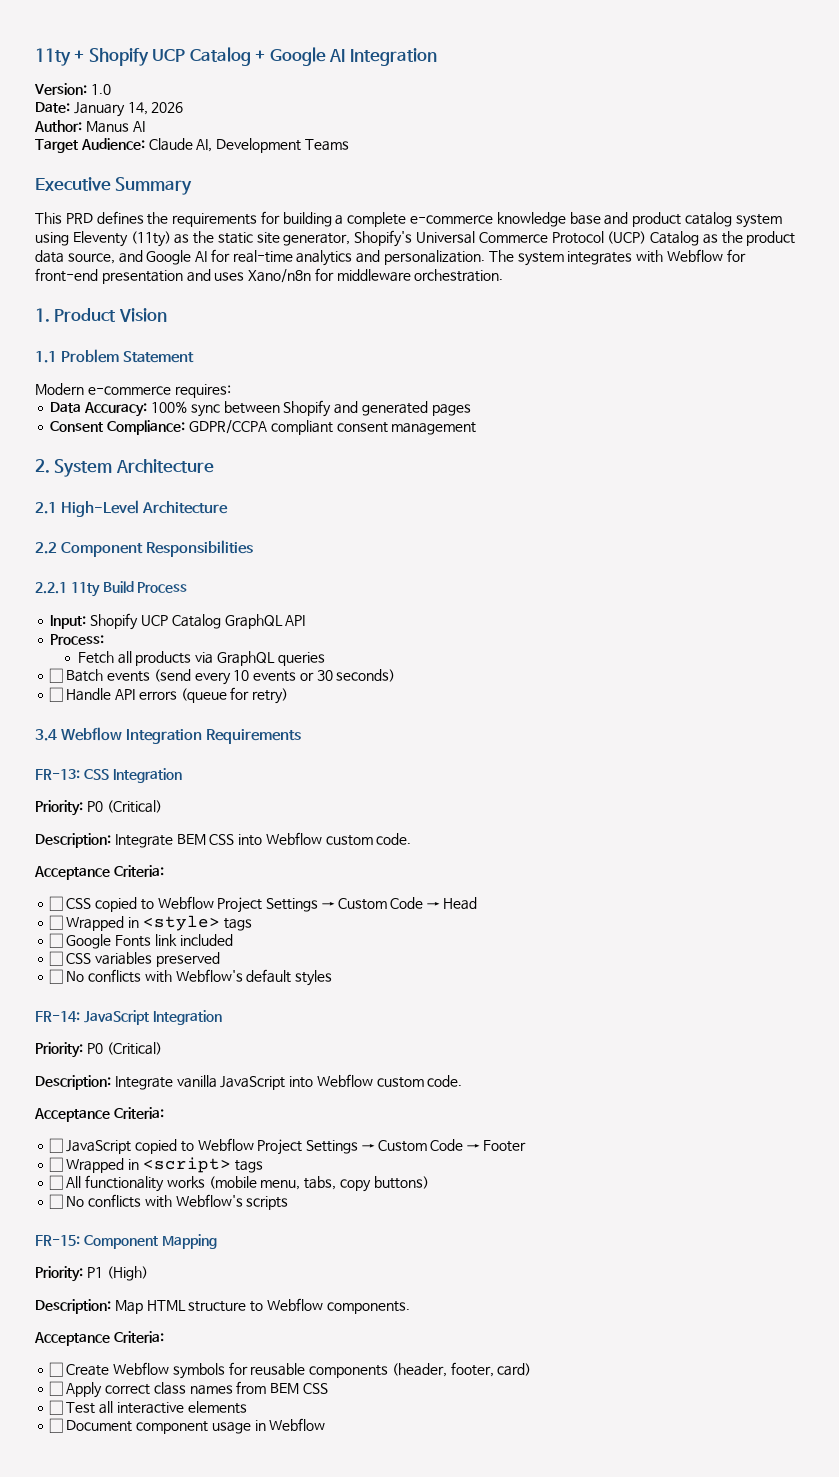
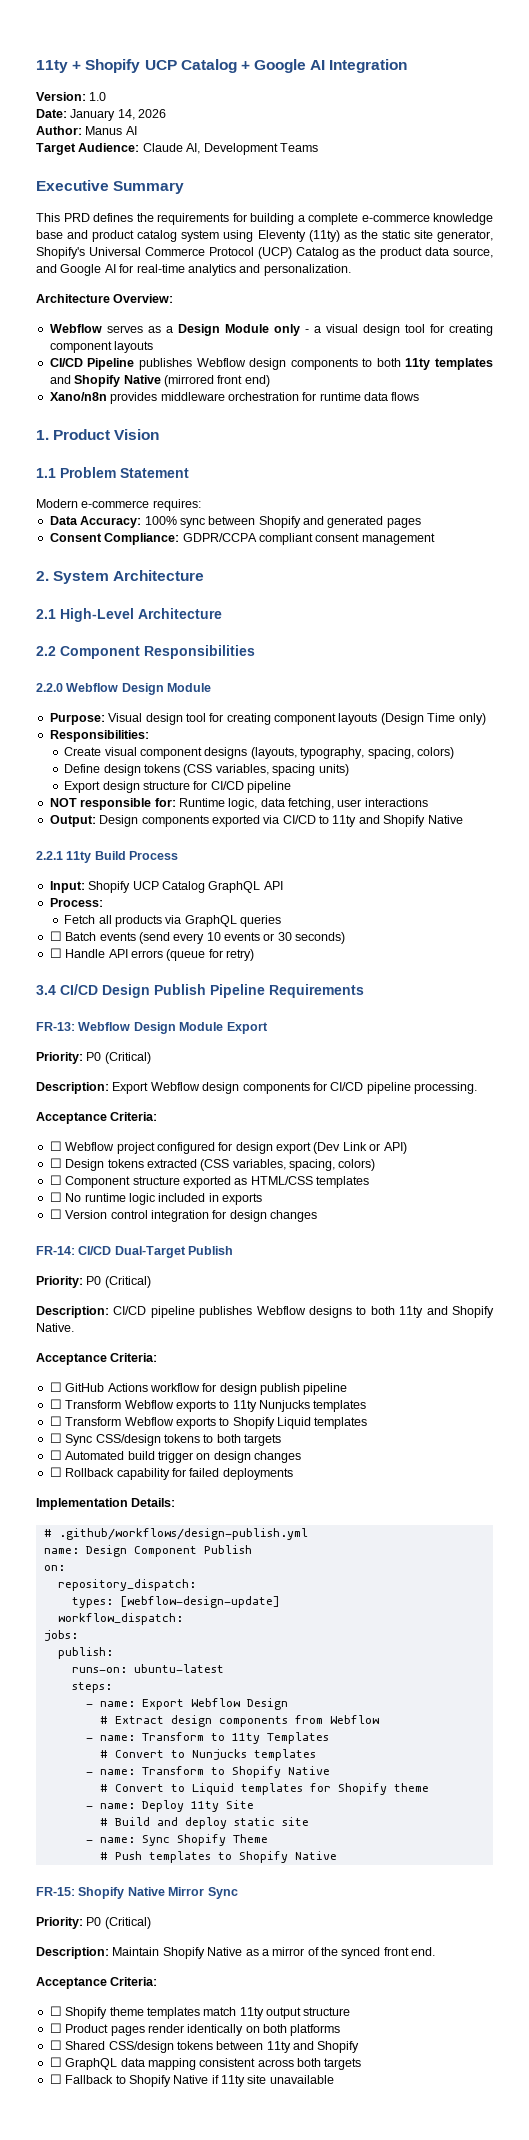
- This PRD defines the requirements for building a complete e-commerce knowledge base and product catalog system using Eleventy (11ty) as the static site generator, Shopify's Universal Commerce Protocol (UCP) Catalog as the product data source, and Google AI for real-time analytics and personalization. The system integrates with Webflow for front-end presentation and uses Xano/n8n for middleware orchestration.
+ This PRD defines the requirements for building a complete e-commerce knowledge base and product catalog system using Eleventy (11ty) as the static site generator, Shopify's Universal Commerce Protocol (UCP) Catalog as the product data source, and Google AI for real-time analytics and personalization.
+ Architecture Overview:
+ Webflow serves as a Design Module only - a visual design tool for creating component layouts
+ CI/CD Pipeline publishes Webflow design components to both 11ty templates and Shopify Native (mirrored front end)
+ Xano/n8n provides middleware orchestration for runtime data flows
+ 2.2.0 Webflow Design Module
+ Purpose: Visual design tool for creating component layouts (Design Time only)
+ Responsibilities:
+ Create visual component designs (layouts, typography, spacing, colors)
+ Define design tokens (CSS variables, spacing units)
+ Export design structure for CI/CD pipeline
+ NOT responsible for: Runtime logic, data fetching, user interactions
+ Output: Design components exported via CI/CD to 11ty and Shopify Native
- 3.4 Webflow Integration Requirements
- FR-13: CSS Integration
+ 3.4 CI/CD Design Publish Pipeline Requirements
+ FR-13: Webflow Design Module Export
  Priority: P0 (Critical)
- Description: Integrate BEM CSS into Webflow custom code.
+ Description: Export Webflow design components for CI/CD pipeline processing.
  Acceptance Criteria:
- ☐ CSS copied to Webflow Project Settings → Custom Code → Head
- ☐ Wrapped in <style> tags
- ☐ Google Fonts link included
- ☐ CSS variables preserved
- ☐ No conflicts with Webflow's default styles
- FR-14: JavaScript Integration
+ ☐ Webflow project configured for design export (Dev Link or API)
+ ☐ Design tokens extracted (CSS variables, spacing, colors)
+ ☐ Component structure exported as HTML/CSS templates
+ ☐ No runtime logic included in exports
+ ☐ Version control integration for design changes
+ FR-14: CI/CD Dual-Target Publish
  Priority: P0 (Critical)
- Description: Integrate vanilla JavaScript into Webflow custom code.
+ Description: CI/CD pipeline publishes Webflow designs to both 11ty and Shopify Native.
  Acceptance Criteria:
- ☐ JavaScript copied to Webflow Project Settings → Custom Code → Footer
- ☐ Wrapped in <script> tags
- ☐ All functionality works (mobile menu, tabs, copy buttons)
- ☐ No conflicts with Webflow's scripts
- FR-15: Component Mapping
- Priority: P1 (High)
- Description: Map HTML structure to Webflow components.
+ ☐ GitHub Actions workflow for design publish pipeline
+ ☐ Transform Webflow exports to 11ty Nunjucks templates
+ ☐ Transform Webflow exports to Shopify Liquid templates
+ ☐ Sync CSS/design tokens to both targets
+ ☐ Automated build trigger on design changes
+ ☐ Rollback capability for failed deployments
+ Implementation Details:
+ # .github/workflows/design-publish.yml
+ name: Design Component Publish
+ on:
+ repository_dispatch:
+ types: [webflow-design-update]
+ workflow_dispatch:
+ jobs:
+ publish:
+ runs-on: ubuntu-latest
+ steps:
+ - name: Export Webflow Design
+ # Extract design components from Webflow
+ - name: Transform to 11ty Templates
+ # Convert to Nunjucks templates
+ - name: Transform to Shopify Native
+ # Convert to Liquid templates for Shopify theme
+ - name: Deploy 11ty Site
+ # Build and deploy static site
+ - name: Sync Shopify Theme
+ # Push templates to Shopify Native
+ FR-15: Shopify Native Mirror Sync
+ Priority: P0 (Critical)
+ Description: Maintain Shopify Native as a mirror of the synced front end.
  Acceptance Criteria:
- ☐ Create Webflow symbols for reusable components (header, footer, card)
- ☐ Apply correct class names from BEM CSS
- ☐ Test all interactive elements
- ☐ Document component usage in Webflow
+ ☐ Shopify theme templates match 11ty output structure
+ ☐ Product pages render identically on both platforms
+ ☐ Shared CSS/design tokens between 11ty and Shopify
+ ☐ GraphQL data mapping consistent across both targets
+ ☐ Fallback to Shopify Native if 11ty site unavailable

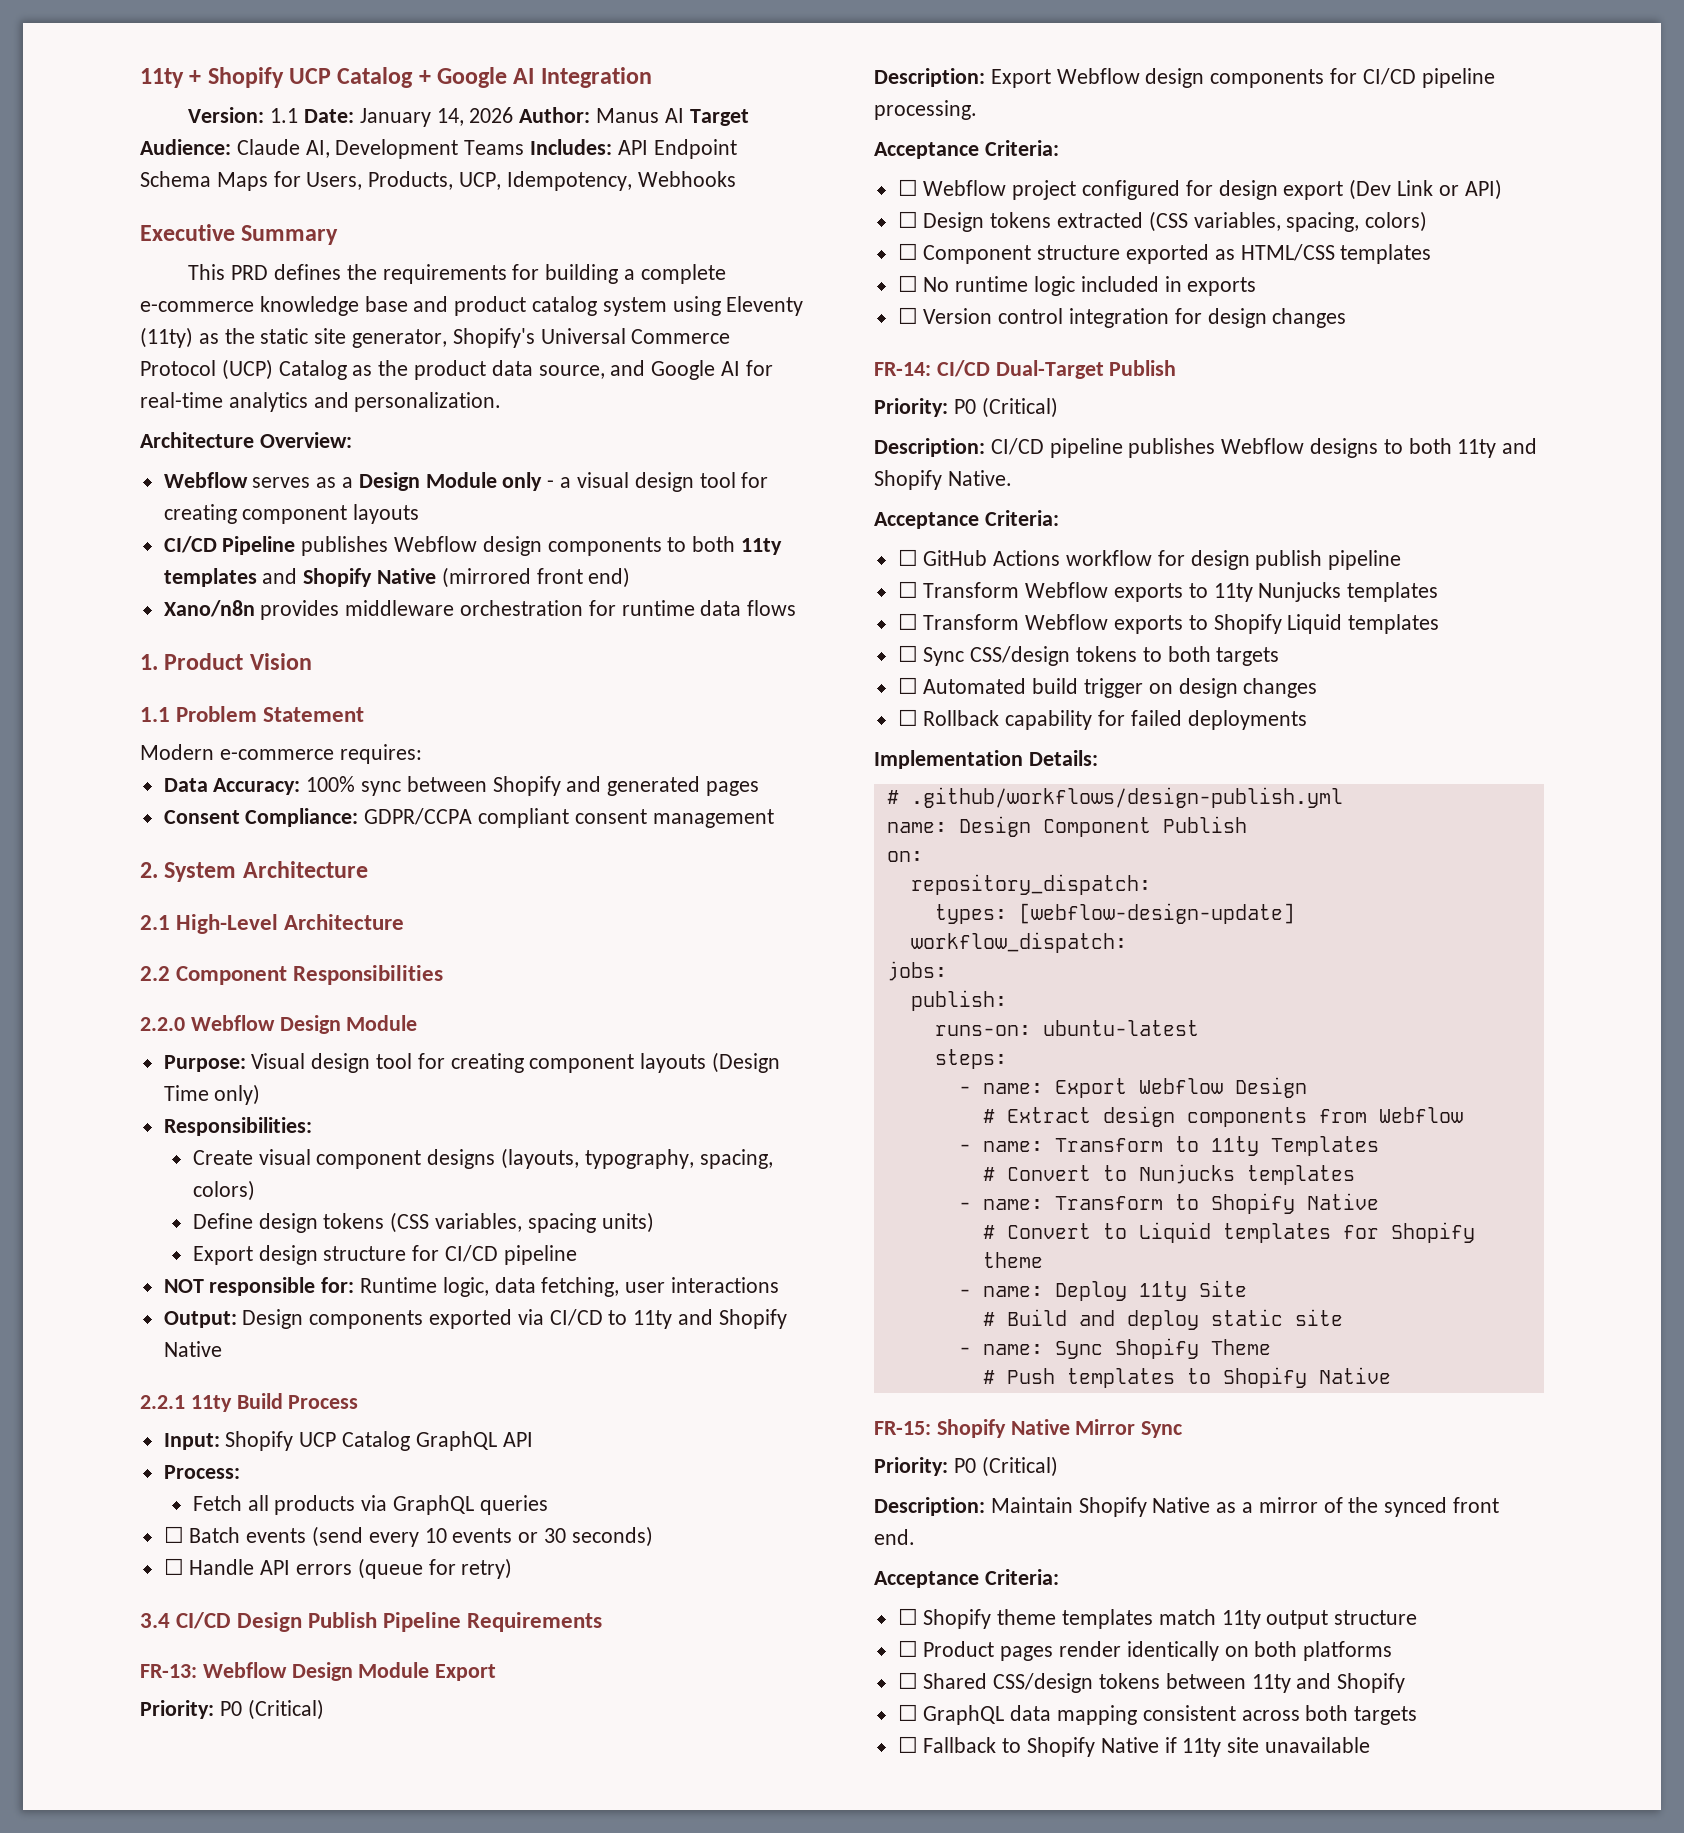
- Version: 1.0
- Date: January 14, 2026
- Author: Manus AI
- Target Audience: Claude AI, Development Teams
+ Version: 1.1 Date: January 14, 2026 Author: Manus AI Target Audience: Claude AI, Development Teams Includes: API Endpoint Schema Maps for Users, Products, UCP, Idempotency, Webhooks

